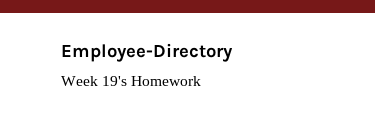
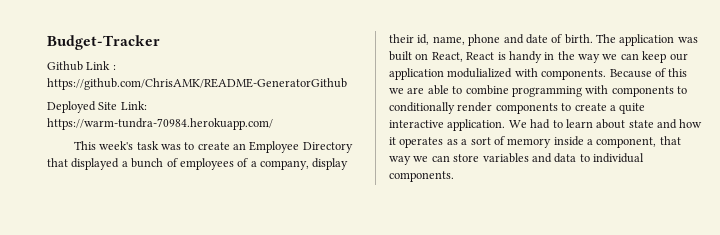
- Employee-Directory
- Week 19's Homework
+ Budget-Tracker
+ Github Link : https://github.com/ChrisAMK/README-GeneratorGithub
+ Deployed Site Link: https://warm-tundra-70984.herokuapp.com/
+ This week's task was to create an Employee Directory that displayed a bunch of employees of a company, display their id, name, phone and date of birth. The application was built on React, React is handy in the way we can keep our application modulialized with components. Because of this we are able to combine programming with components to conditionally render components to create a quite interactive application. We had to learn about state and how it operates as a sort of memory inside a component, that way we can store variables and data to individual components.

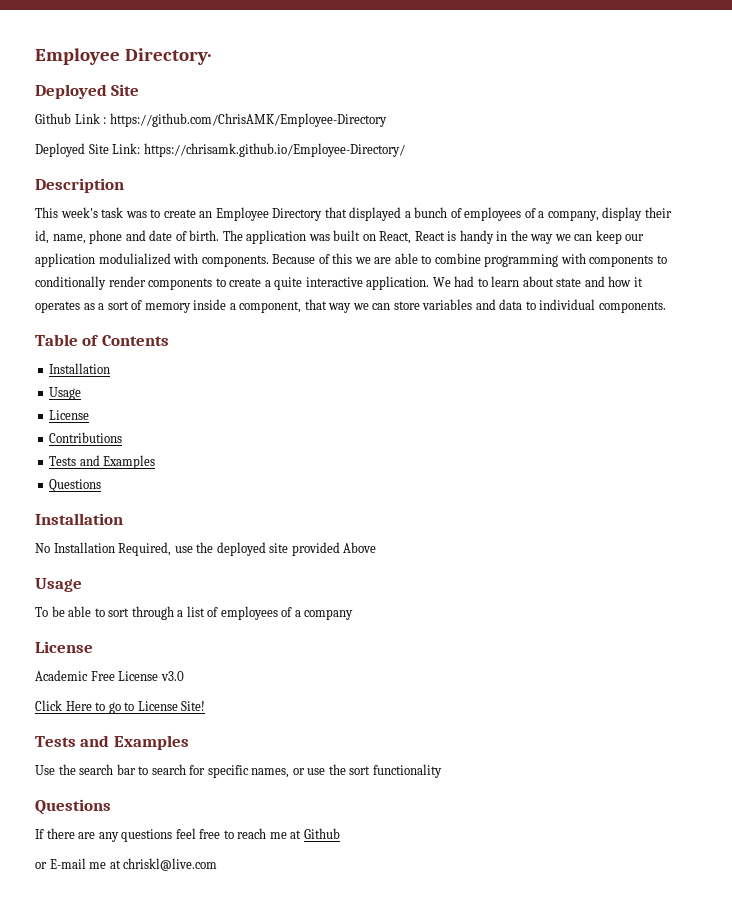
- Budget-Tracker
+ Employee Directory·
+ Deployed Site
- Github Link : https://github.com/ChrisAMK/README-GeneratorGithub
+ Github Link : https://github.com/ChrisAMK/Employee-Directory
- Deployed Site Link: https://warm-tundra-70984.herokuapp.com/
+ Deployed Site Link: https://chrisamk.github.io/Employee-Directory/
+ Description
+ Table of Contents
+ Installation
+ Usage
+ License
+ Contributions
+ Tests and Examples
+ Questions
+ Installation
+ No Installation Required, use the deployed site provided Above
+ Usage
+ To be able to sort through a list of employees of a company
+ License
+ Academic Free License v3.0
+ Click Here to go to License Site!
+ Tests and Examples
+ Use the search bar to search for specific names, or use the sort functionality
+ Questions
+ If there are any questions feel free to reach me at Github
+ or E-mail me at chriskl@live.com

